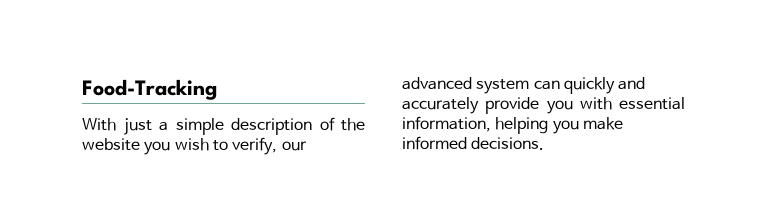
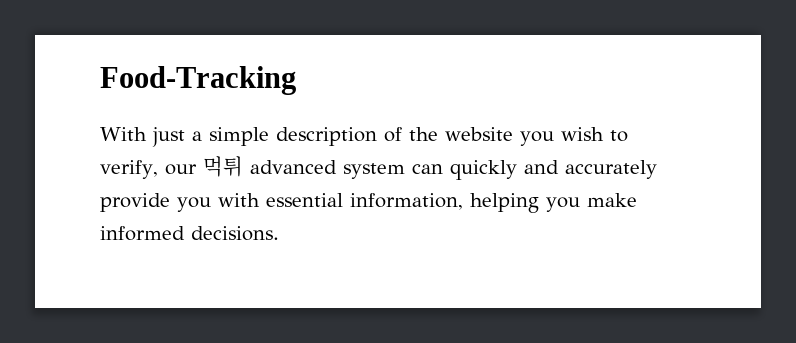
- With just a simple description of the website you wish to verify, our advanced system can quickly and accurately provide you with essential information, helping you make informed decisions.
+ With just a simple description of the website you wish to verify, our 먹튀 advanced system can quickly and accurately provide you with essential information, helping you make informed decisions.

